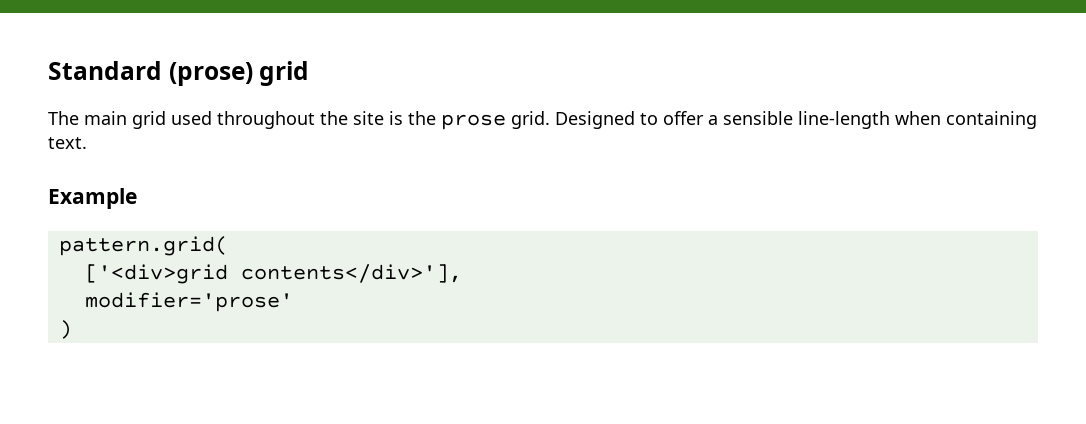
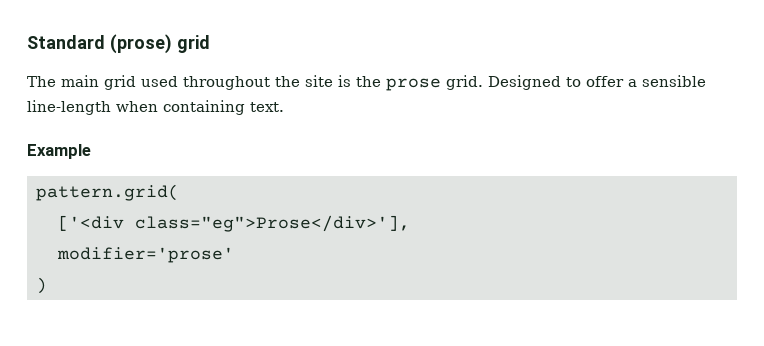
- ['<div>grid contents</div>'],
+ ['<div class="eg">Prose</div>'],

